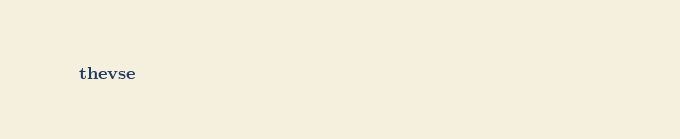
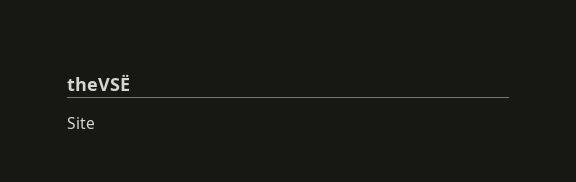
- thevse
+ theVSЁ
+ Site

